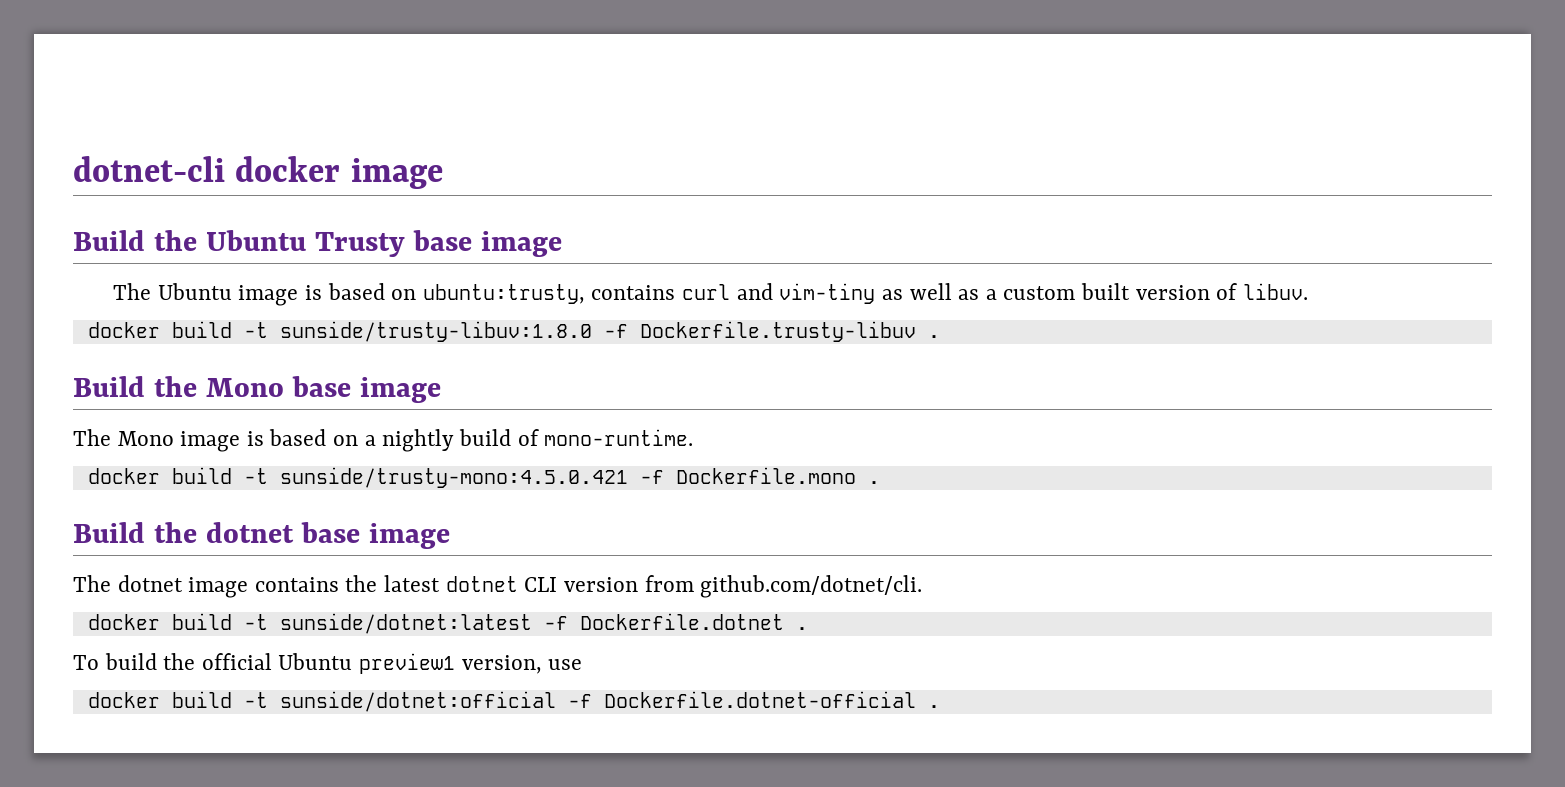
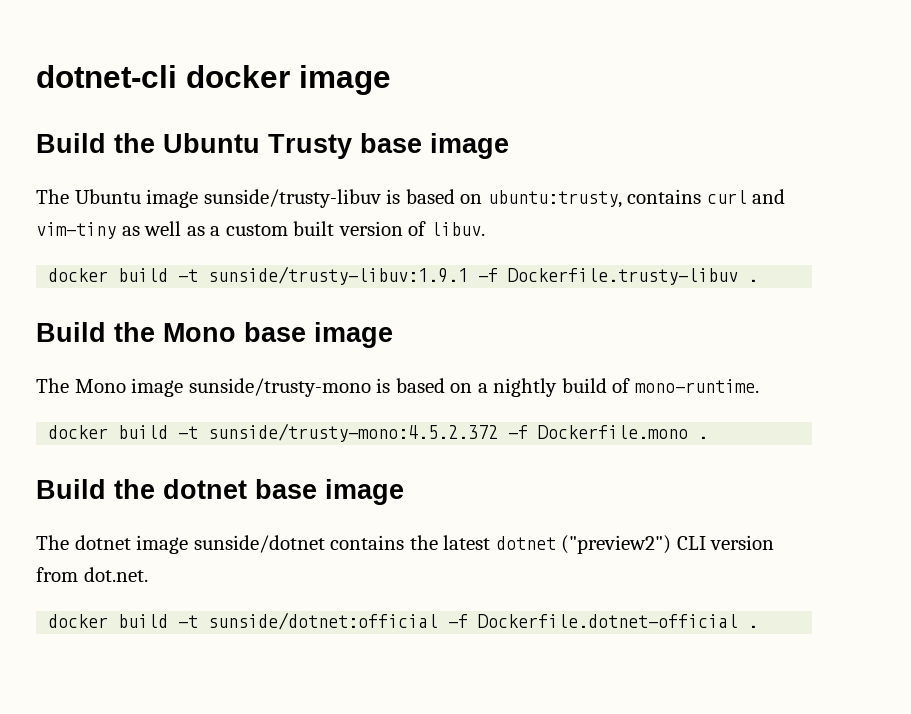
- The Ubuntu image is based on ubuntu:trusty, contains curl and vim-tiny as well as a custom built version of libuv.
+ The Ubuntu image sunside/trusty-libuv is based on ubuntu:trusty, contains curl and vim-tiny as well as a custom built version of libuv.
- docker build -t sunside/trusty-libuv:1.8.0 -f Dockerfile.trusty-libuv .
+ docker build -t sunside/trusty-libuv:1.9.1 -f Dockerfile.trusty-libuv .
- The Mono image is based on a nightly build of mono-runtime.
+ The Mono image sunside/trusty-mono is based on a nightly build of mono-runtime.
- docker build -t sunside/trusty-mono:4.5.0.421 -f Dockerfile.mono .
+ docker build -t sunside/trusty-mono:4.5.2.372 -f Dockerfile.mono .
- The dotnet image contains the latest dotnet CLI version from github.com/dotnet/cli.
- docker build -t sunside/dotnet:latest -f Dockerfile.dotnet .
- To build the official Ubuntu preview1 version, use
+ The dotnet image sunside/dotnet contains the latest dotnet ("preview2") CLI version from dot.net.

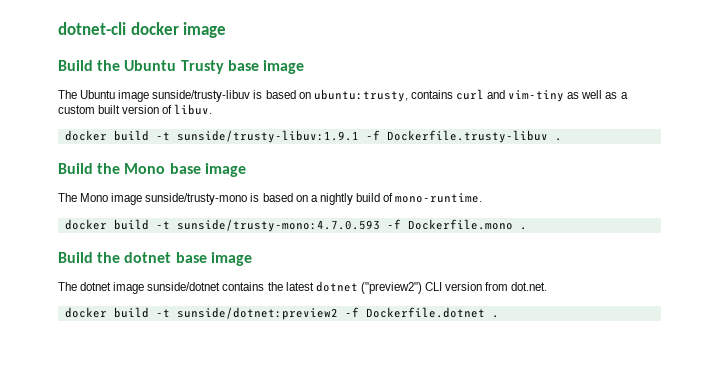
- docker build -t sunside/trusty-mono:4.5.2.372 -f Dockerfile.mono .
+ docker build -t sunside/trusty-mono:4.7.0.593 -f Dockerfile.mono .
- docker build -t sunside/dotnet:official -f Dockerfile.dotnet-official .
+ docker build -t sunside/dotnet:preview2 -f Dockerfile.dotnet .

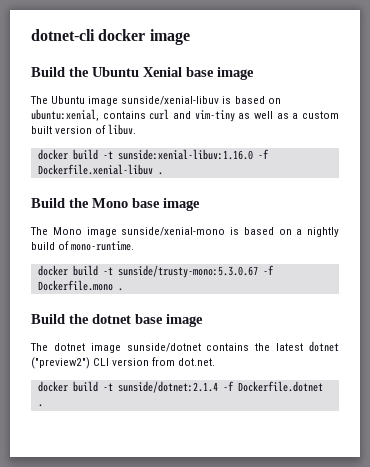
- Build the Ubuntu Trusty base image
+ Build the Ubuntu Xenial base image
- The Ubuntu image sunside/trusty-libuv is based on ubuntu:trusty, contains curl and vim-tiny as well as a custom built version of libuv.
+ The Ubuntu image sunside/xenial-libuv is based on ubuntu:xenial, contains curl and vim-tiny as well as a custom built version of libuv.
- docker build -t sunside/trusty-libuv:1.9.1 -f Dockerfile.trusty-libuv .
+ docker build -t sunside:xenial-libuv:1.16.0 -f Dockerfile.xenial-libuv .
- The Mono image sunside/trusty-mono is based on a nightly build of mono-runtime.
+ The Mono image sunside/xenial-mono is based on a nightly build of mono-runtime.
- docker build -t sunside/trusty-mono:4.7.0.593 -f Dockerfile.mono .
+ docker build -t sunside/trusty-mono:5.3.0.67 -f Dockerfile.mono .
- docker build -t sunside/dotnet:preview2 -f Dockerfile.dotnet .
+ docker build -t sunside/dotnet:2.1.4 -f Dockerfile.dotnet .

